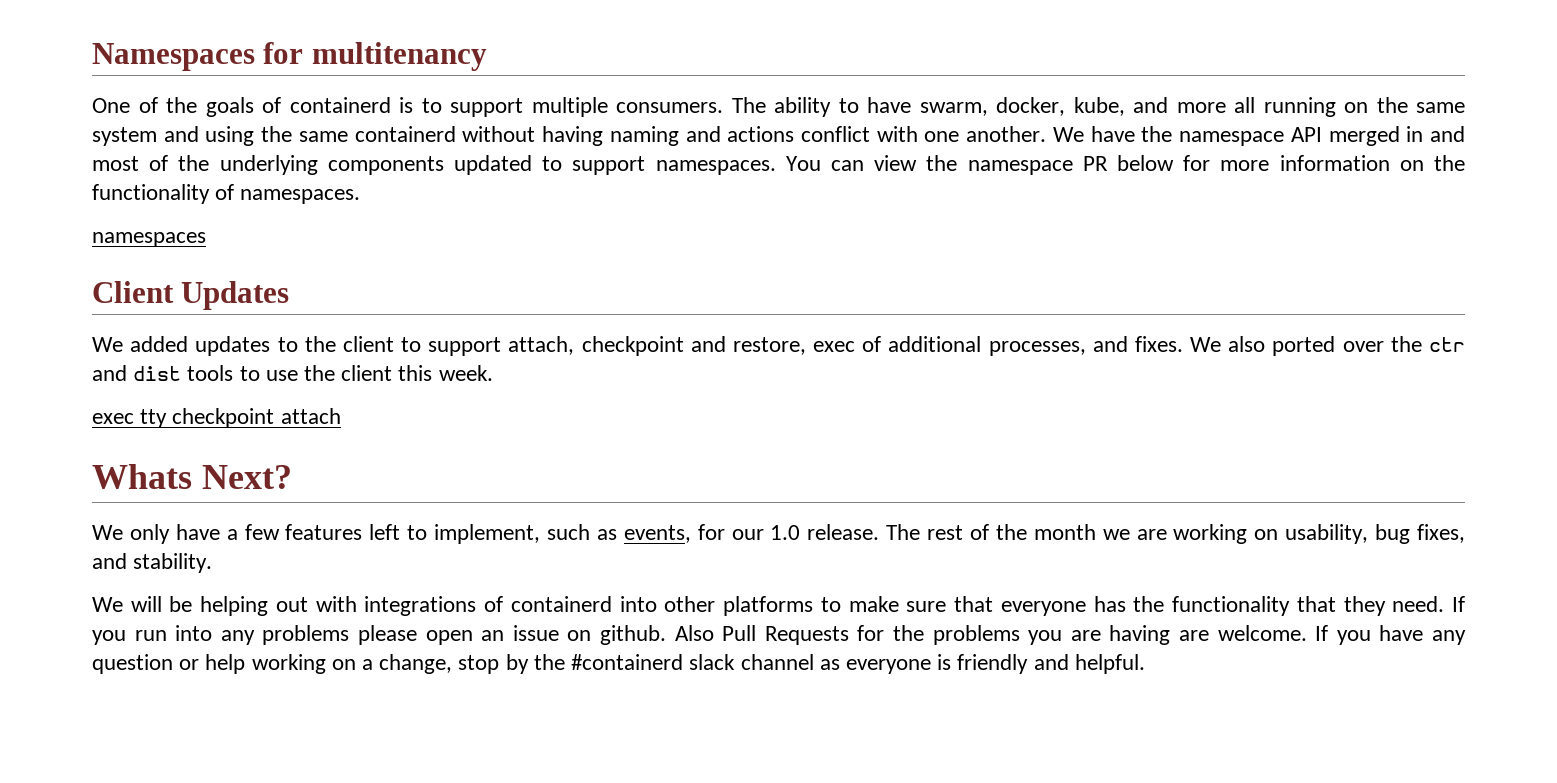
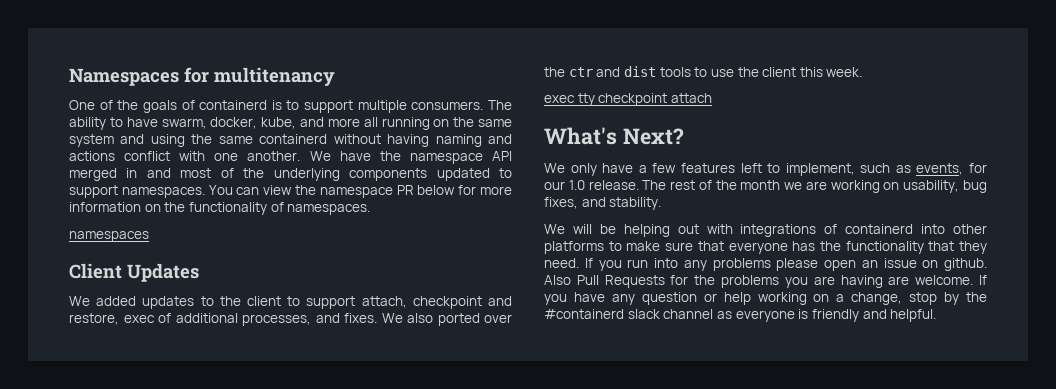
- Whats Next?
+ What's Next?

